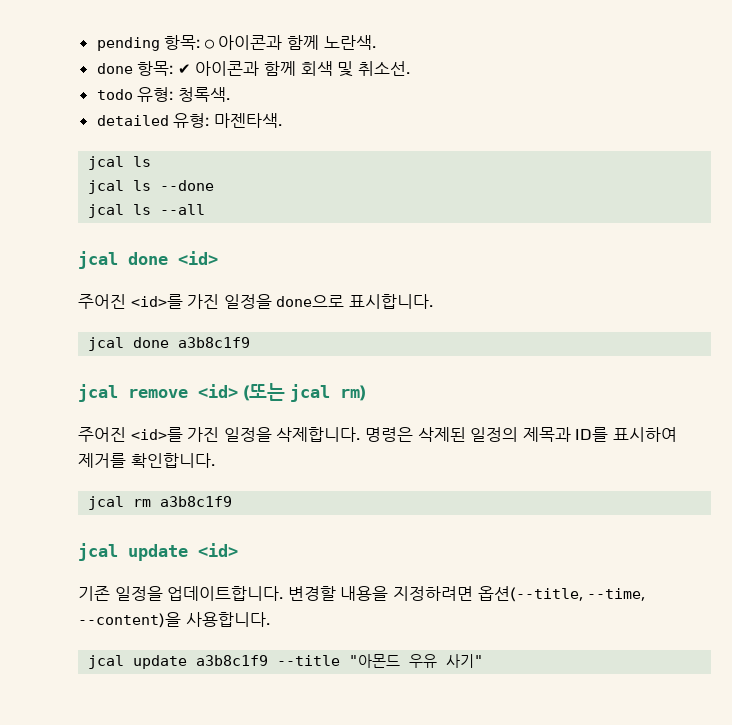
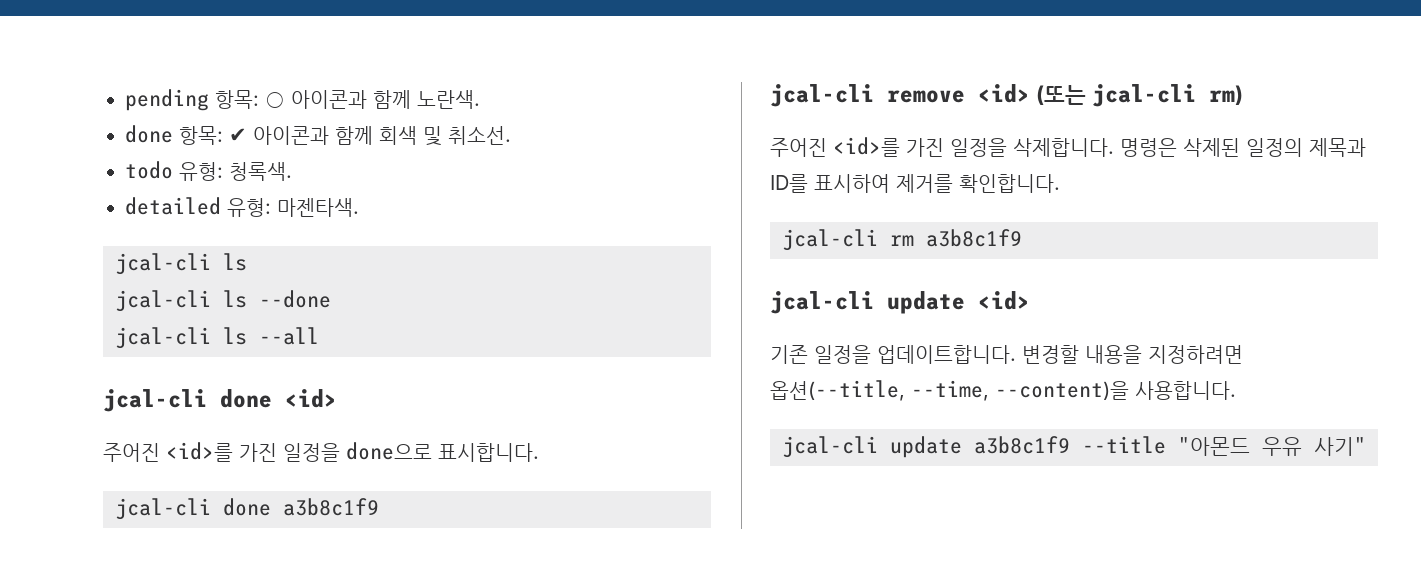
  detailed 유형: 마젠타색.
- jcal ls
+ jcal-cli ls
- jcal ls --done
+ jcal-cli ls --done
- jcal ls --all
+ jcal-cli ls --all
- jcal done <id>
+ jcal-cli done <id>
- jcal done a3b8c1f9
+ jcal-cli done a3b8c1f9
- jcal remove <id> (또는 jcal rm)
+ jcal-cli remove <id> (또는 jcal-cli rm)
- jcal rm a3b8c1f9
+ jcal-cli rm a3b8c1f9
- jcal update <id>
+ jcal-cli update <id>
- jcal update a3b8c1f9 --title "아몬드 우유 사기"
+ jcal-cli update a3b8c1f9 --title "아몬드 우유 사기"

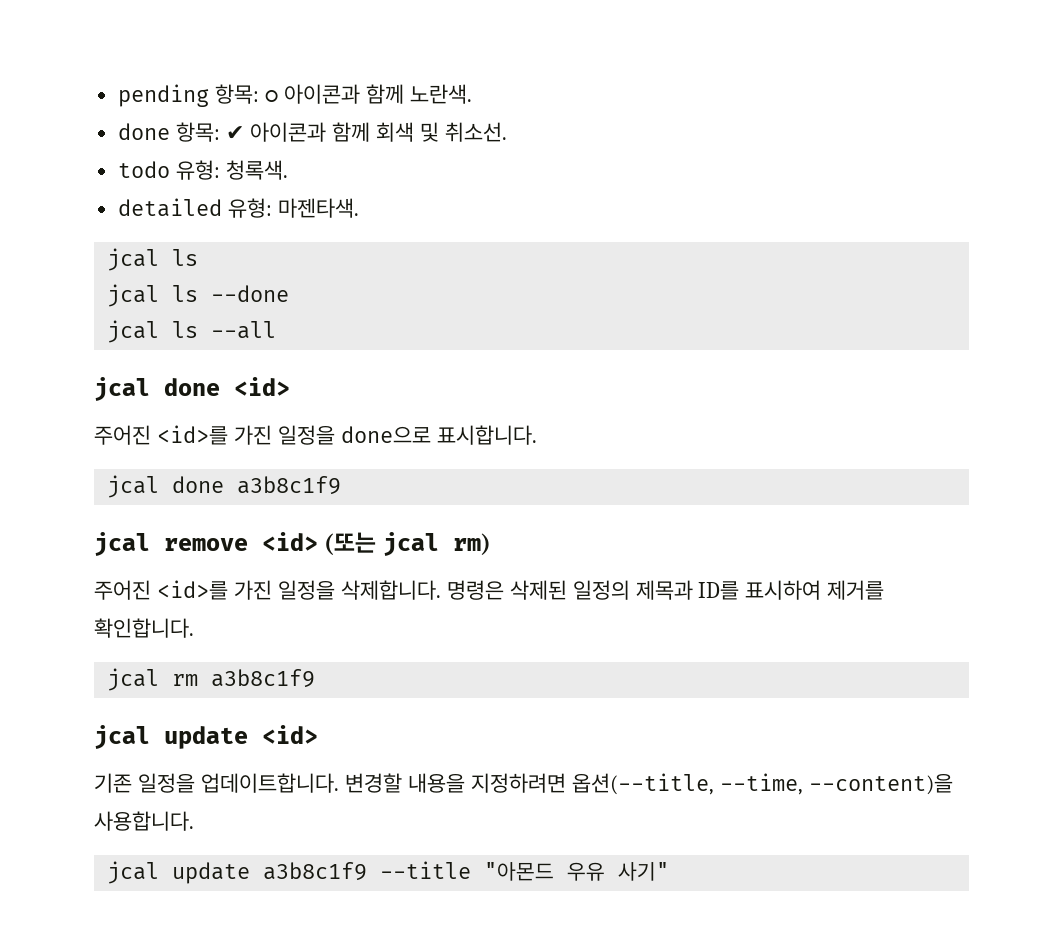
  detailed 유형: 마젠타색.
- jcal-cli ls
+ jcal ls
- jcal-cli ls --done
+ jcal ls --done
- jcal-cli ls --all
+ jcal ls --all
- jcal-cli done <id>
+ jcal done <id>
- jcal-cli done a3b8c1f9
+ jcal done a3b8c1f9
- jcal-cli remove <id> (또는 jcal-cli rm)
+ jcal remove <id> (또는 jcal rm)
- jcal-cli rm a3b8c1f9
+ jcal rm a3b8c1f9
- jcal-cli update <id>
+ jcal update <id>
- jcal-cli update a3b8c1f9 --title "아몬드 우유 사기"
+ jcal update a3b8c1f9 --title "아몬드 우유 사기"

